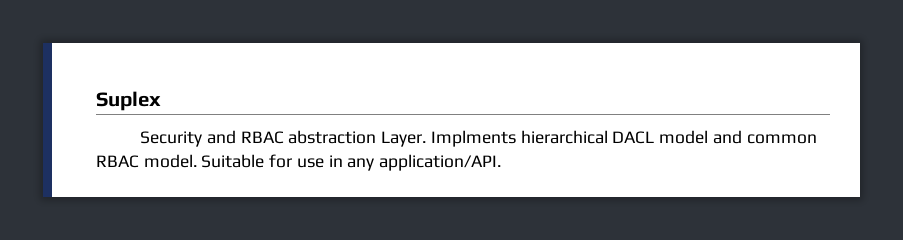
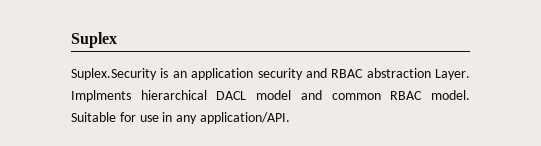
- Security and RBAC abstraction Layer.
+ Suplex.Security is an application security and RBAC abstraction Layer.

